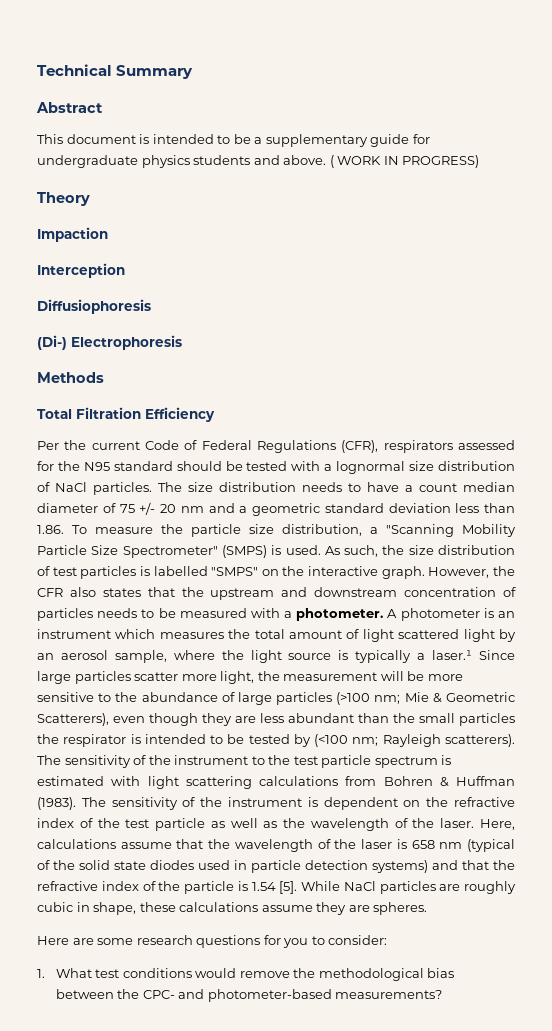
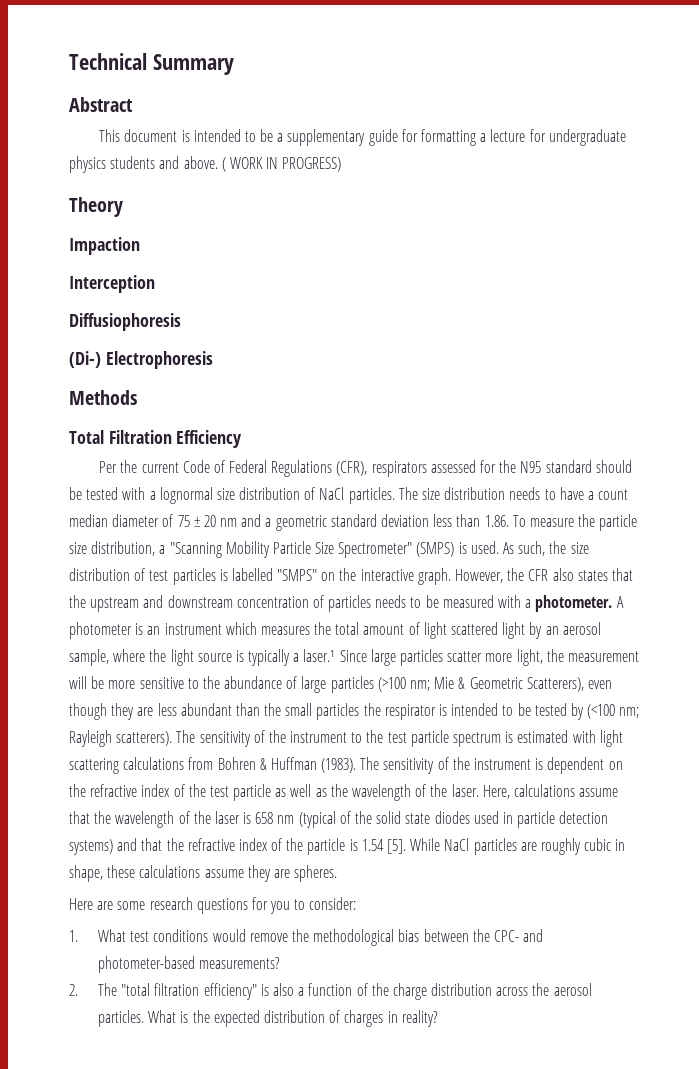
- This document is intended to be a supplementary guide for undergraduate physics students and above.
+ This document is intended to be a supplementary guide for formatting a lecture for undergraduate physics students and above.
- The size distribution needs to have a count median diameter of 75 +/- 20 nm and a geometric standard deviation less than 1.86. To measure the particle size distribution, a "Scanning Mobility Particle Size Spectrometer" (SMPS) is used.
+ The size distribution needs to have a count median diameter of 75 ± 20 nm and a geometric standard deviation less than 1.86. To measure the particle size distribution, a "Scanning Mobility Particle Size Spectrometer" (SMPS) is used.
+ 2. The "total filtration efficiency" is also a function of the charge distribution across the aerosol particles. What is the expected distribution of charges in reality?

